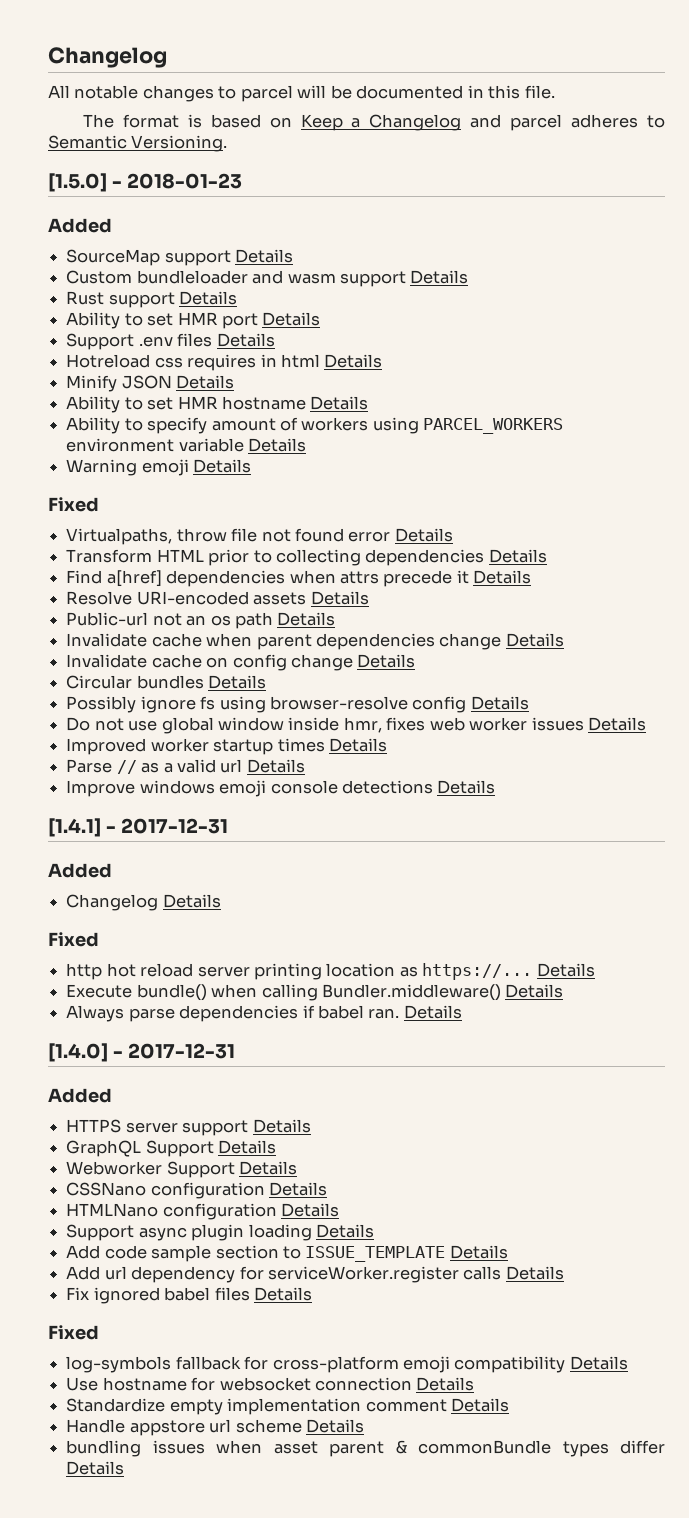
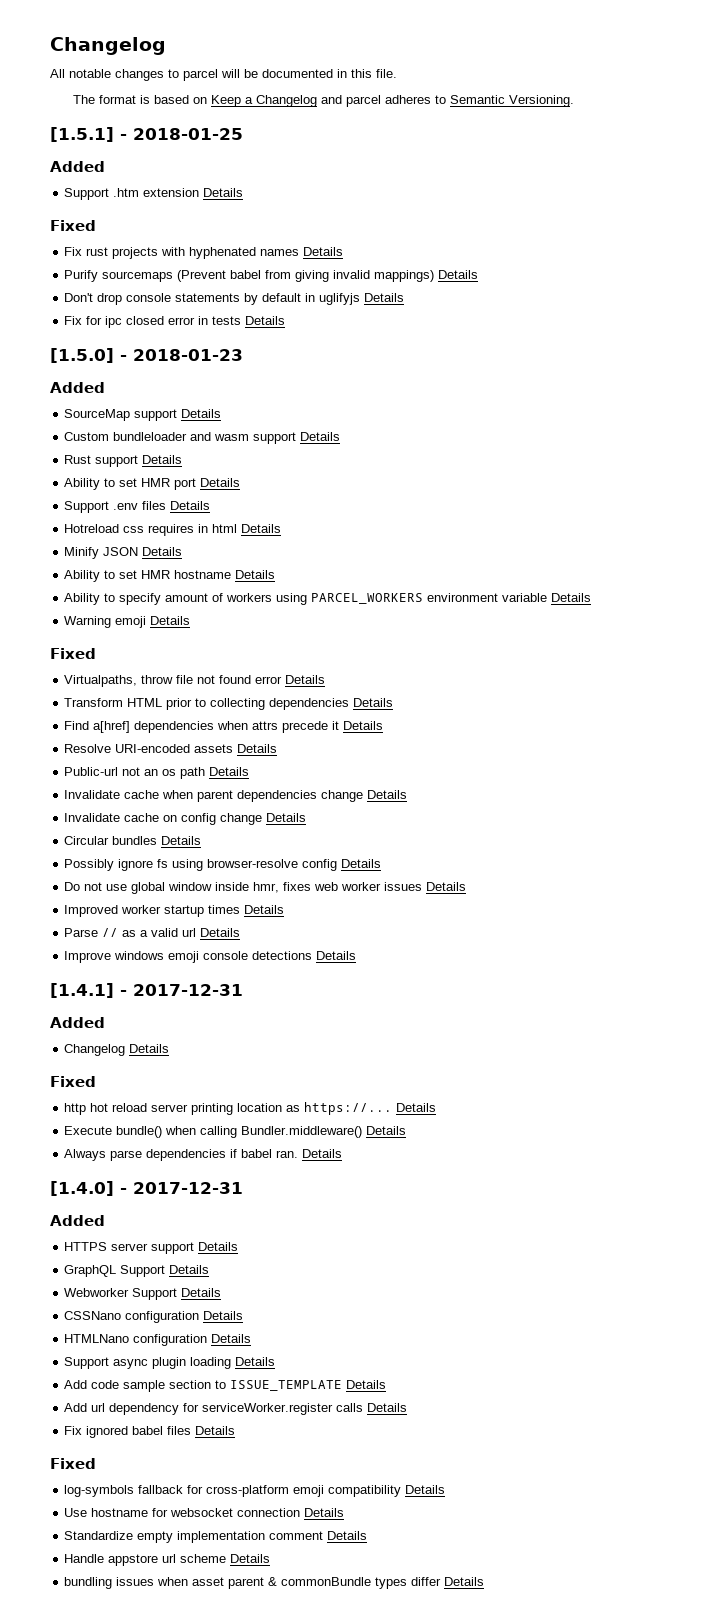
+ [1.5.1] - 2018-01-25
+ Added
+ Support .htm extension Details
+ Fixed
+ Fix rust projects with hyphenated names Details
+ Purify sourcemaps (Prevent babel from giving invalid mappings) Details
+ Don't drop console statements by default in uglifyjs Details
+ Fix for ipc closed error in tests Details

